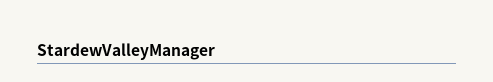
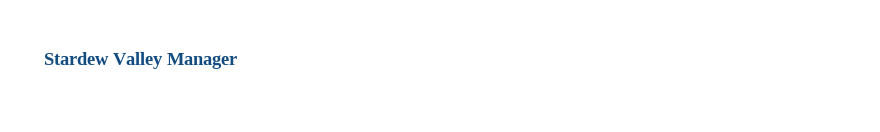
- StardewValleyManager
+ Stardew Valley Manager

